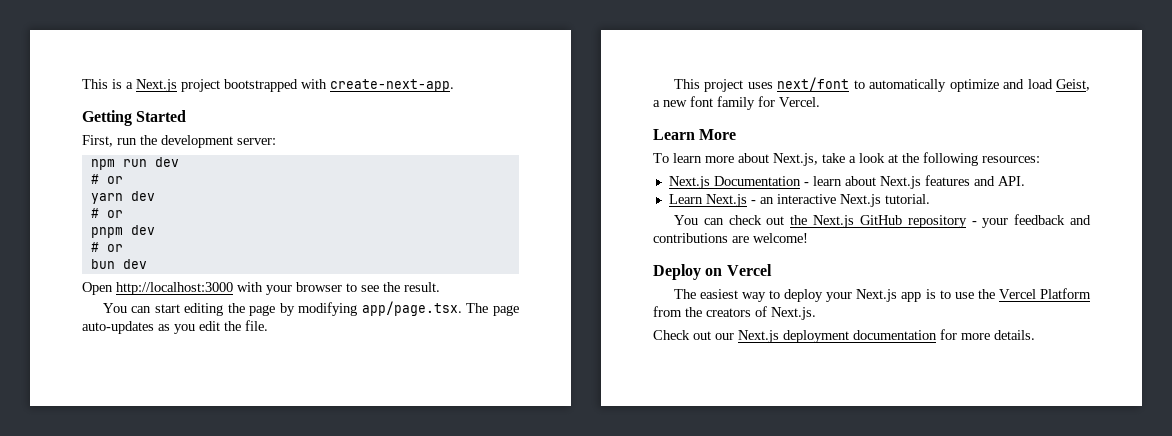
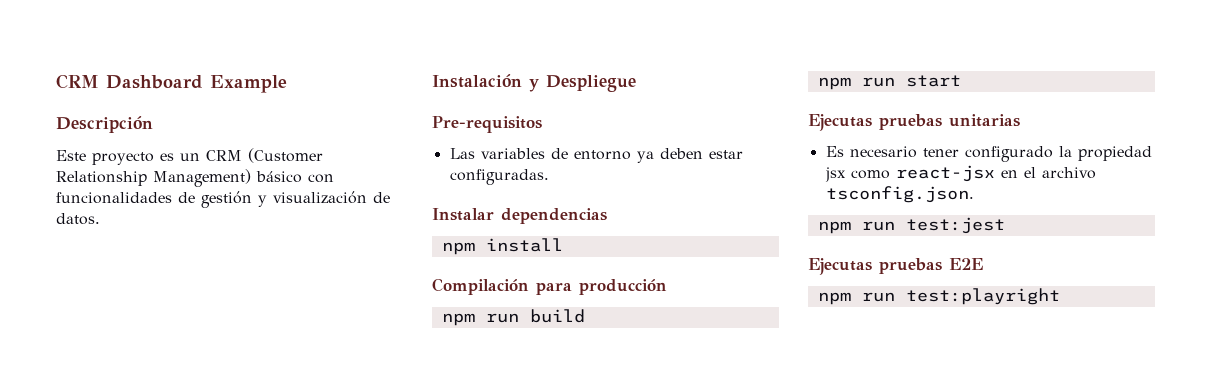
- This is a Next.js project bootstrapped with create-next-app.
- Getting Started
- First, run the development server:
- npm run dev
- # or
- yarn dev
- # or
- pnpm dev
- # or
- bun dev
- Open http://localhost:3000 with your browser to see the result.
- You can start editing the page by modifying app/page.tsx. The page auto-updates as you edit the file.
- This project uses next/font to automatically optimize and load Geist, a new font family for Vercel.
- Learn More
- To learn more about Next.js, take a look at the following resources:
- Next.js Documentation - learn about Next.js features and API.
- Learn Next.js - an interactive Next.js tutorial.
- You can check out the Next.js GitHub repository - your feedback and contributions are welcome!
- Deploy on Vercel
- The easiest way to deploy your Next.js app is to use the Vercel Platform from the creators of Next.js.
- Check out our Next.js deployment documentation for more details.
+ CRM Dashboard Example
+ Descripción
+ Este proyecto es un CRM (Customer Relationship Management) básico con funcionalidades de gestión y visualización de datos.
+ Instalación y Despliegue
+ Pre-requisitos
+ Las variables de entorno ya deben estar configuradas.
+ Instalar dependencias
+ npm install
+ Compilación para producción
+ npm run build
+ npm run start
+ Ejecutas pruebas unitarias
+ Es necesario tener configurado la propiedad jsx como react-jsx en el archivo tsconfig.json.
+ npm run test:jest
+ Ejecutas pruebas E2E
+ npm run test:playright

